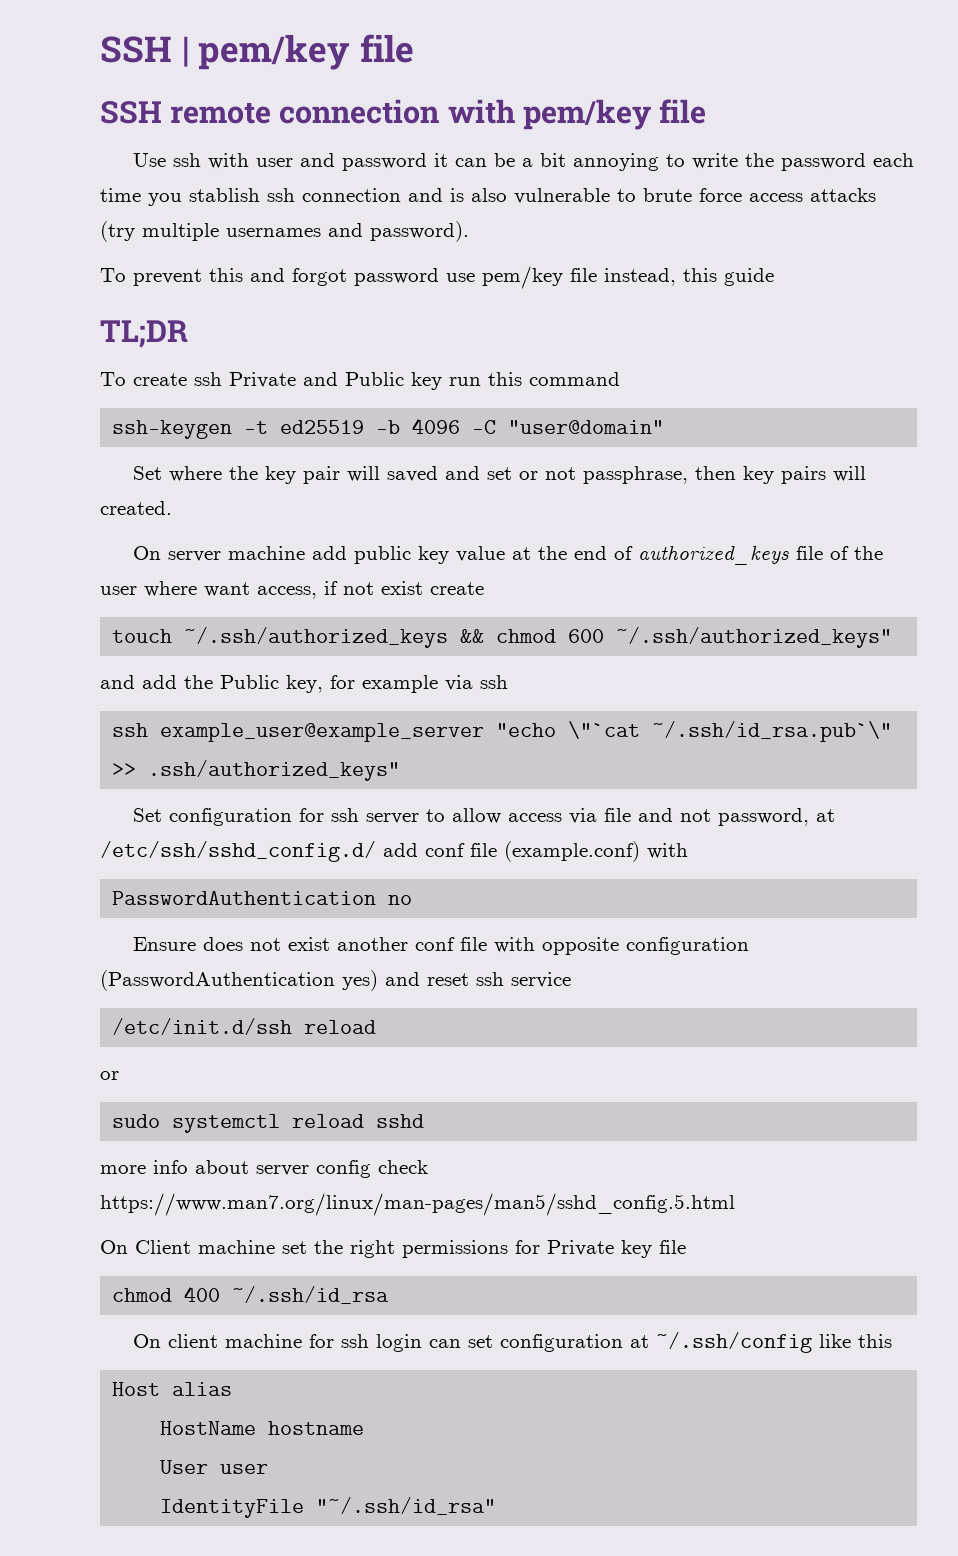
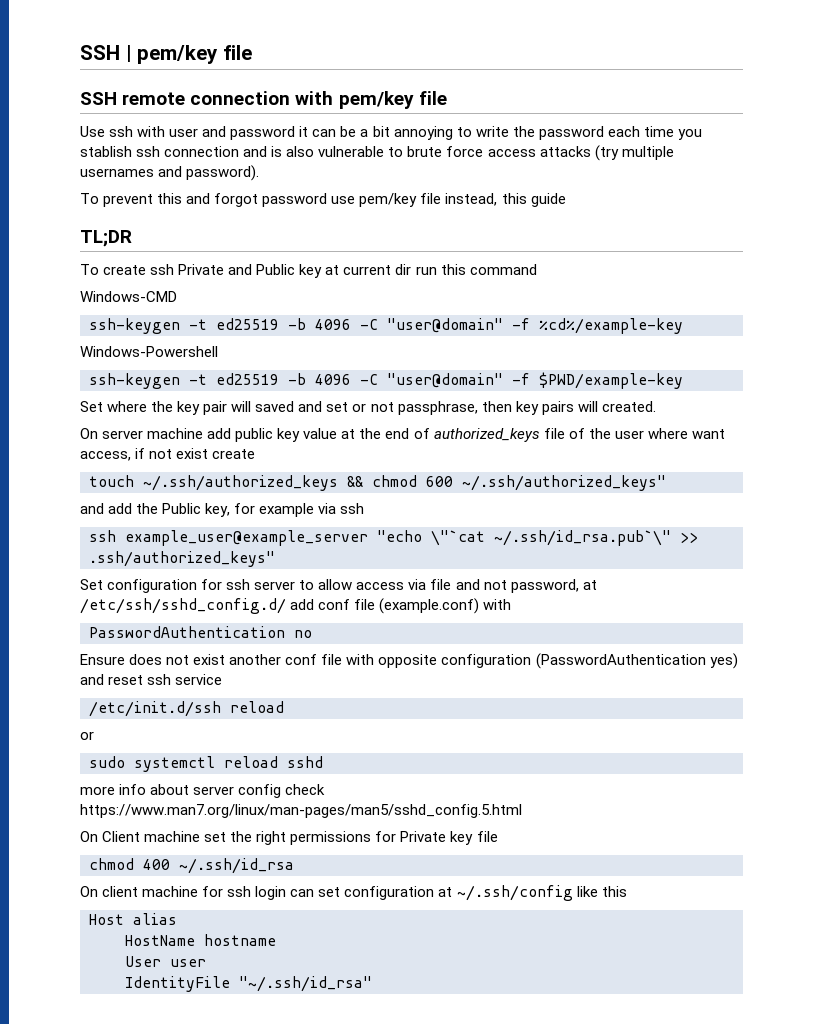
- To create ssh Private and Public key run this command
+ To create ssh Private and Public key at current dir run this command
- ssh-keygen -t ed25519 -b 4096 -C "user@domain"
+ Windows-CMD
+ ssh-keygen -t ed25519 -b 4096 -C "user@domain" -f %cd%/example-key
+ Windows-Powershell
+ ssh-keygen -t ed25519 -b 4096 -C "user@domain" -f $PWD/example-key

